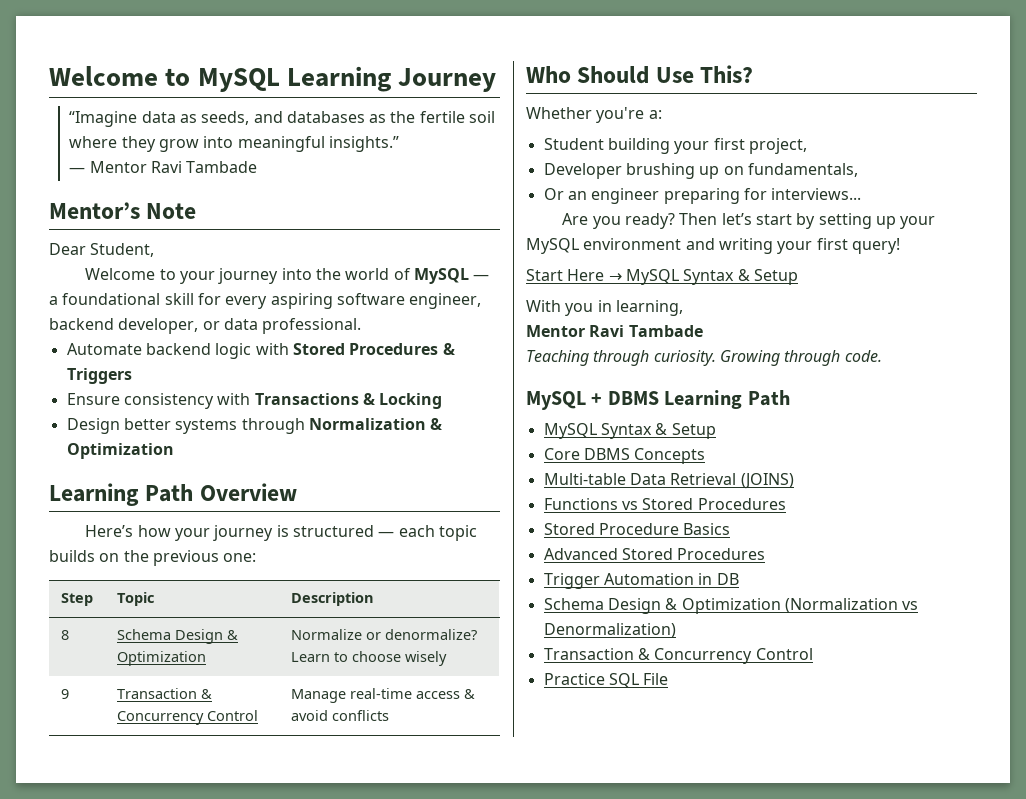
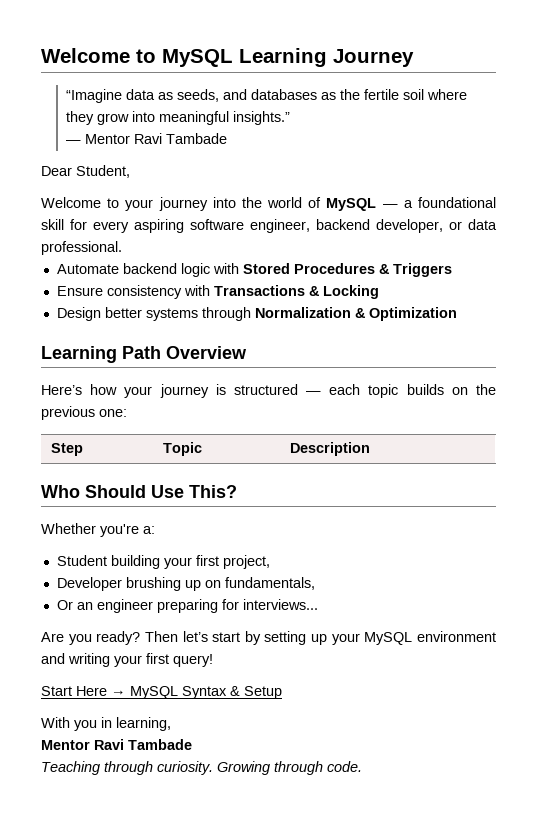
- Mentor’s Note
- 8 | Schema Design & Optimization | Normalize or denormalize? Learn to choose wisely
- 9 | Transaction & Concurrency Control | Manage real-time access & avoid conflicts
- MySQL + DBMS Learning Path
- MySQL Syntax & Setup
- Core DBMS Concepts
- Multi-table Data Retrieval (JOINS)
- Functions vs Stored Procedures
- Stored Procedure Basics
- Advanced Stored Procedures
- Trigger Automation in DB
- Schema Design & Optimization (Normalization vs Denormalization)
- Transaction & Concurrency Control
- Practice SQL File

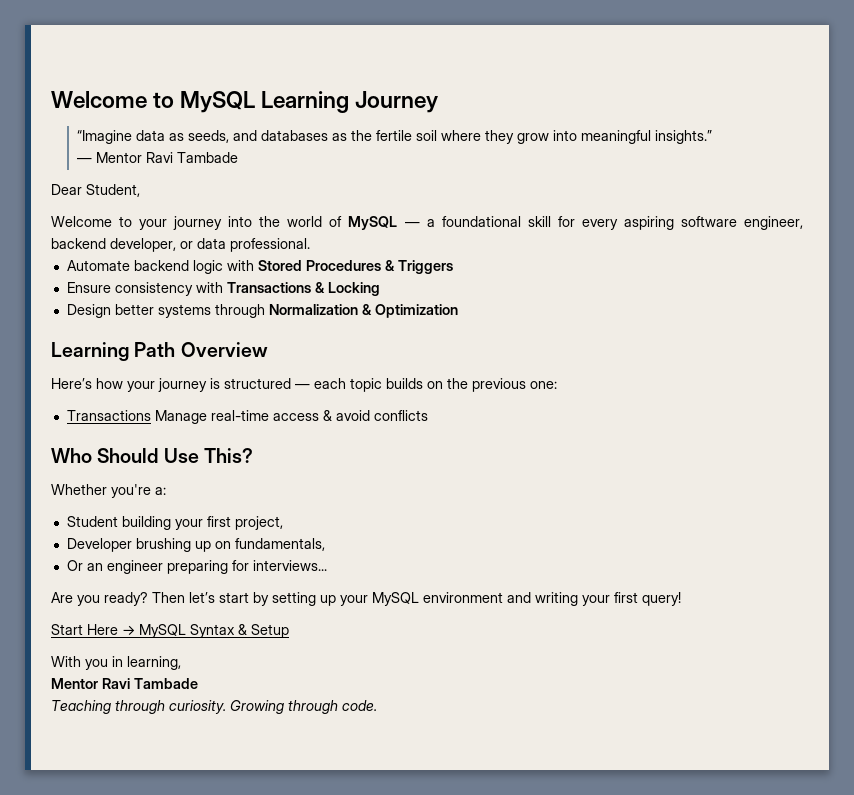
- Step | Topic | Description
+ Transactions Manage real-time access & avoid conflicts

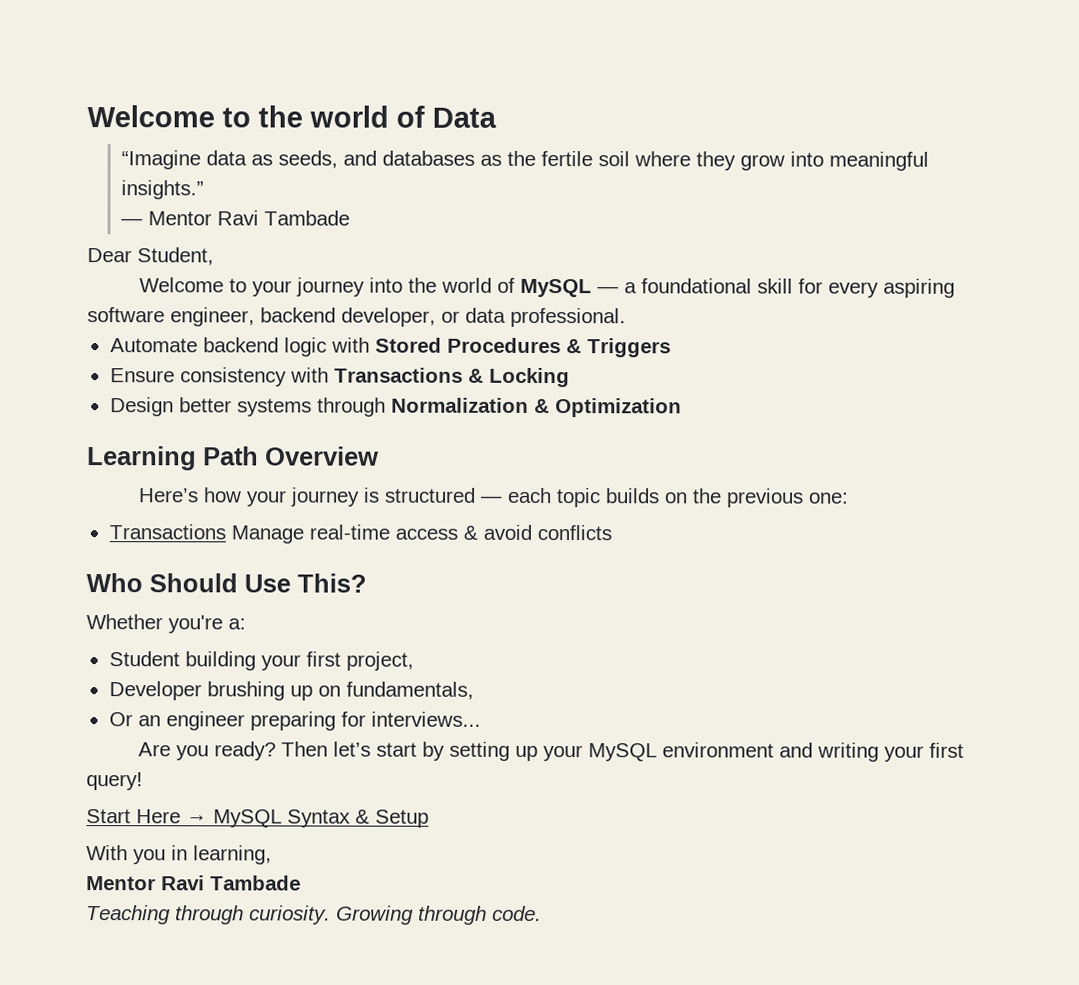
- Welcome to MySQL Learning Journey
+ Welcome to the world of Data

